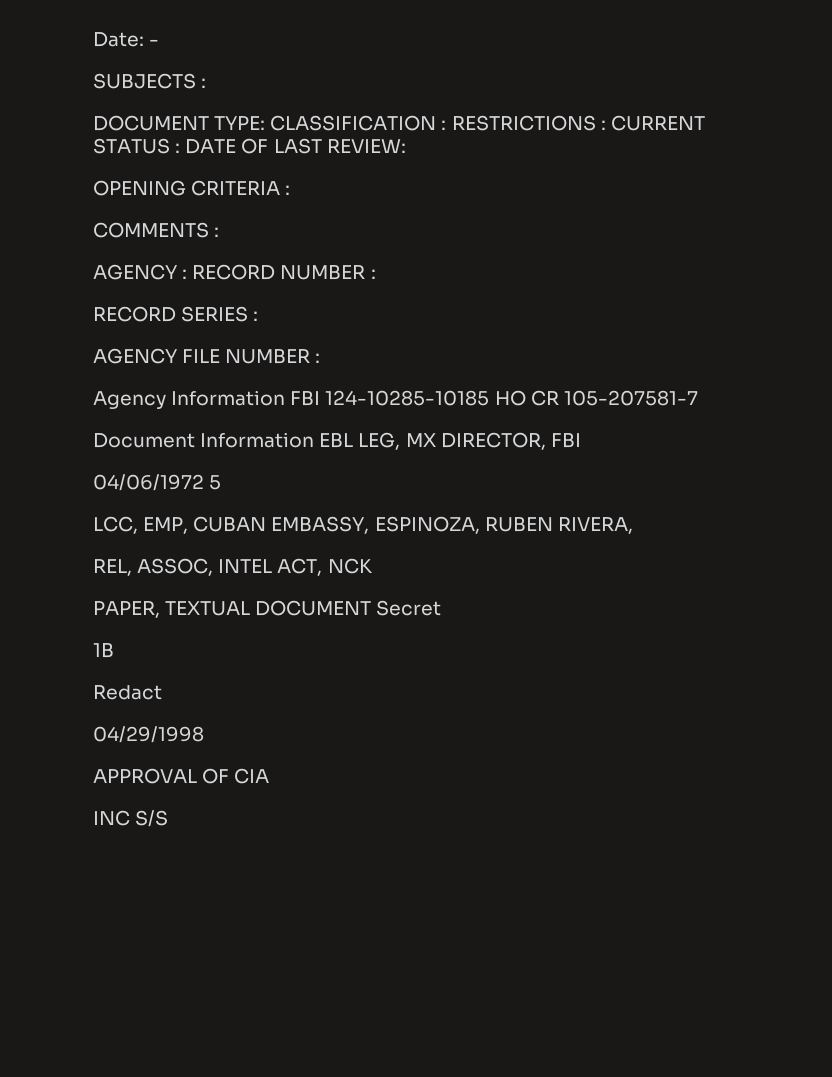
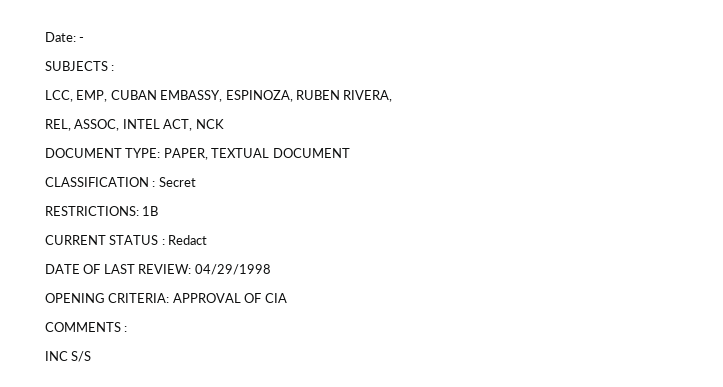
- DOCUMENT TYPE: CLASSIFICATION : RESTRICTIONS : CURRENT STATUS : DATE OF LAST REVIEW:
- OPENING CRITERIA :
- COMMENTS :
- AGENCY : RECORD NUMBER :
- RECORD SERIES :
- AGENCY FILE NUMBER :
- Agency Information FBI 124-10285-10185 HO CR 105-207581-7
- Document Information EBL LEG, MX DIRECTOR, FBI
- 04/06/1972 5
- PAPER, TEXTUAL DOCUMENT Secret
+ DOCUMENT TYPE: PAPER, TEXTUAL DOCUMENT
+ CLASSIFICATION : Secret
- 1B
+ RESTRICTIONS: 1B
- Redact
- 04/29/1998
+ CURRENT STATUS : Redact
+ DATE OF LAST REVIEW: 04/29/1998
- APPROVAL OF CIA
+ OPENING CRITERIA: APPROVAL OF CIA
+ COMMENTS :

